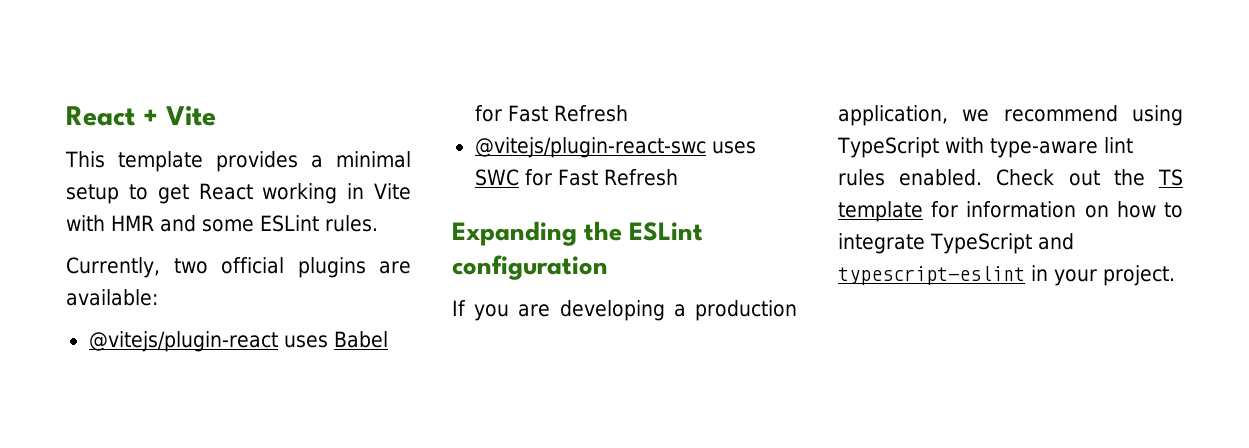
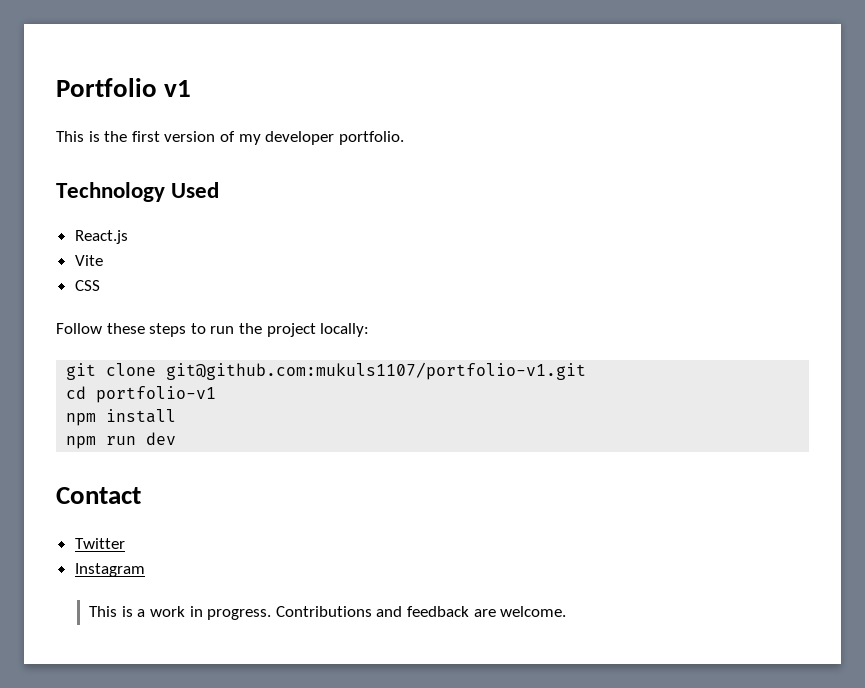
- React + Vite
- This template provides a minimal setup to get React working in Vite with HMR and some ESLint rules.
- Currently, two official plugins are available:
- @vitejs/plugin-react uses Babel for Fast Refresh
- @vitejs/plugin-react-swc uses SWC for Fast Refresh
- Expanding the ESLint configuration
- If you are developing a production application, we recommend using TypeScript with type-aware lint rules enabled. Check out the TS template for information on how to integrate TypeScript and typescript-eslint in your project.
+ Portfolio v1
+ This is the first version of my developer portfolio.
+ Technology Used
+ React.js
+ Vite
+ CSS
+ Follow these steps to run the project locally:
+ git clone git@github.com:mukuls1107/portfolio-v1.git
+ cd portfolio-v1
+ npm install
+ npm run dev
+ Contact
+ Twitter
+ Instagram
+ This is a work in progress. Contributions and feedback are welcome.

